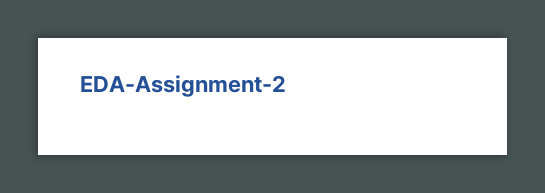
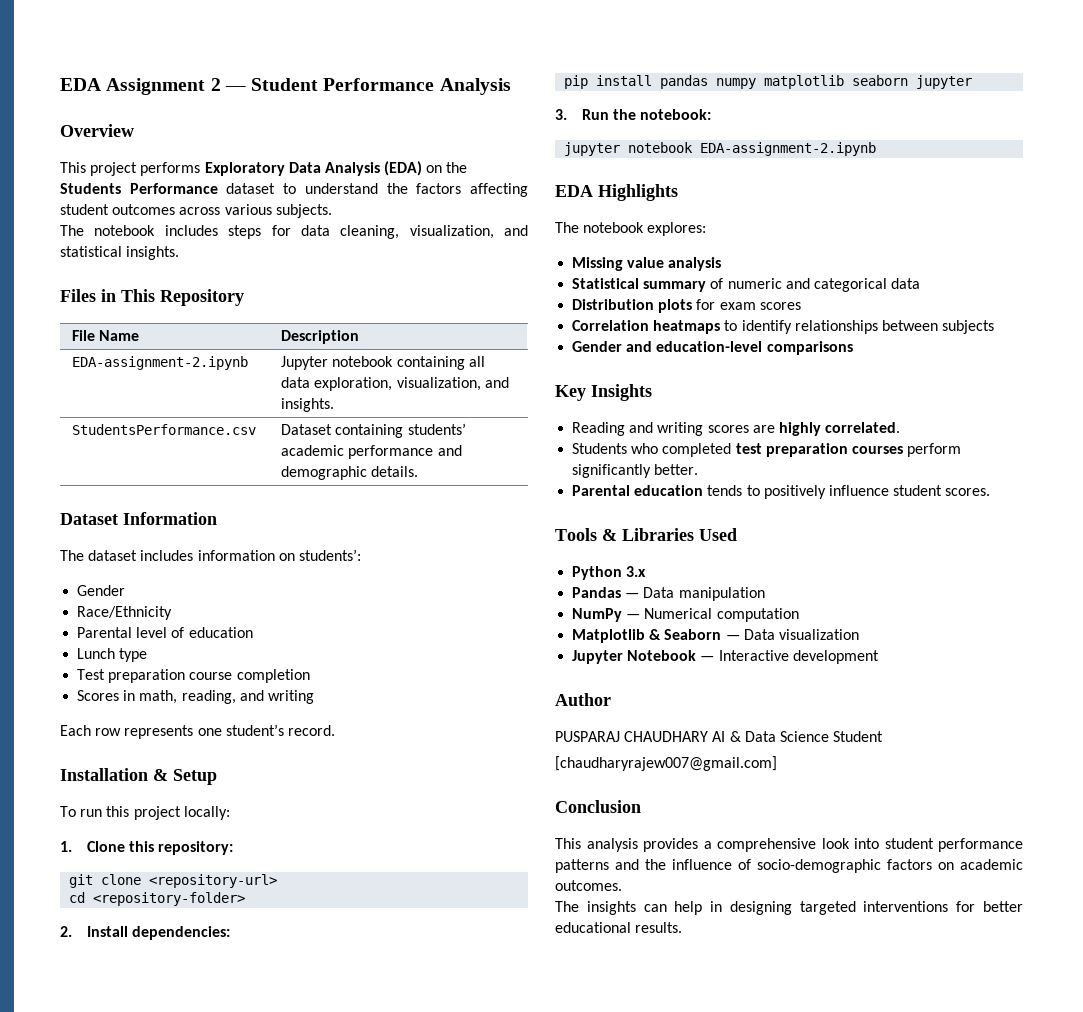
- EDA-Assignment-2
+ EDA Assignment 2 — Student Performance Analysis
+ Overview
+ This project performs Exploratory Data Analysis (EDA) on the Students Performance dataset to understand the factors affecting student outcomes across various subjects.
+ The notebook includes steps for data cleaning, visualization, and statistical insights.
+ Files in This Repository
+ File Name | Description
+ EDA-assignment-2.ipynb | Jupyter notebook containing all data exploration, visualization, and insights.
+ StudentsPerformance.csv | Dataset containing students’ academic performance and demographic details.
+ Dataset Information
+ The dataset includes information on students’:
+ Gender
+ Race/Ethnicity
+ Parental level of education
+ Lunch type
+ Test preparation course completion
+ Scores in math, reading, and writing
+ Each row represents one student’s record.
+ Installation & Setup
+ To run this project locally:
+ 1. Clone this repository:
+ git clone <repository-url>
+ cd <repository-folder>
+ 2. Install dependencies:
+ pip install pandas numpy matplotlib seaborn jupyter
+ 3. Run the notebook:
+ jupyter notebook EDA-assignment-2.ipynb
+ EDA Highlights
+ The notebook explores:
+ Missing value analysis
+ Statistical summary of numeric and categorical data
+ Distribution plots for exam scores
+ Correlation heatmaps to identify relationships between subjects
+ Gender and education-level comparisons
+ Key Insights
+ Reading and writing scores are highly correlated.
+ Students who completed test preparation courses perform significantly better.
+ Parental education tends to positively influence student scores.
+ Tools & Libraries Used
+ Python 3.x
+ Pandas — Data manipulation
+ NumPy — Numerical computation
+ Matplotlib & Seaborn — Data visualization
+ Jupyter Notebook — Interactive development
+ Author
+ PUSPARAJ CHAUDHARY AI & Data Science Student
+ [chaudharyrajew007@gmail.com]
+ Conclusion
+ This analysis provides a comprehensive look into student performance patterns and the influence of socio-demographic factors on academic outcomes.
+ The insights can help in designing targeted interventions for better educational results.

